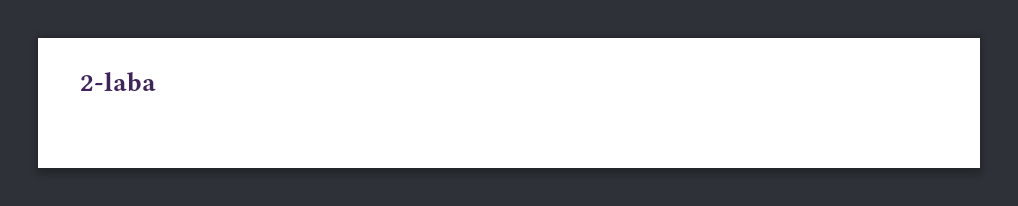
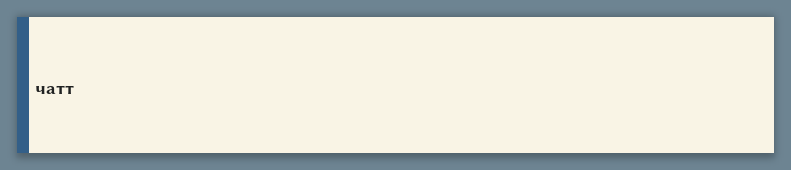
- 2-laba
+ чатт

